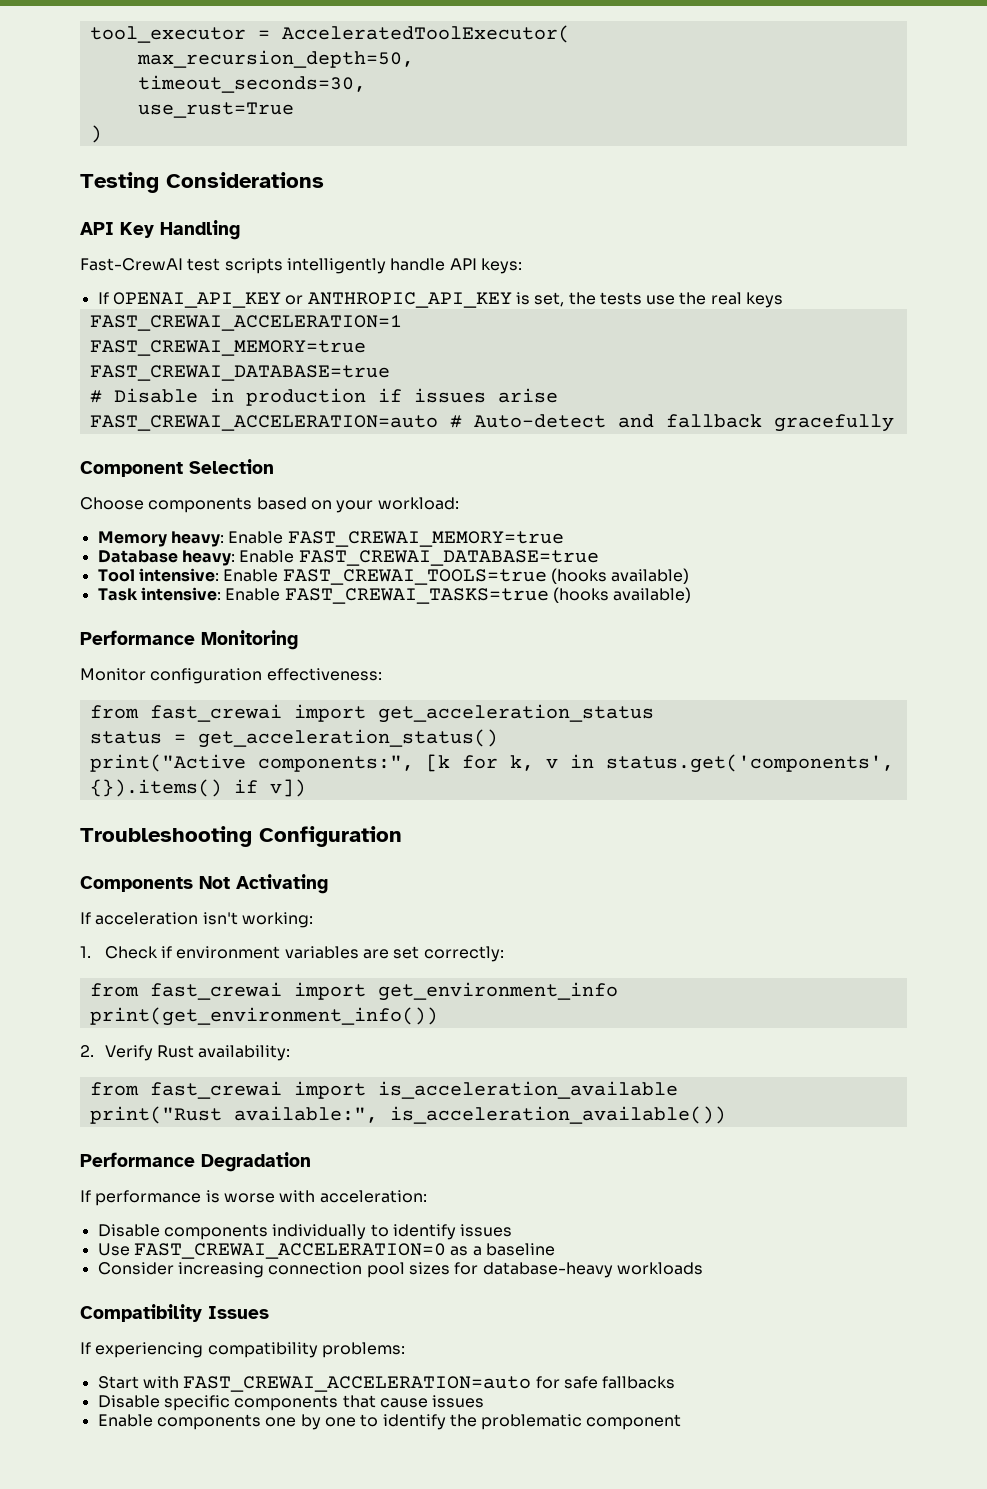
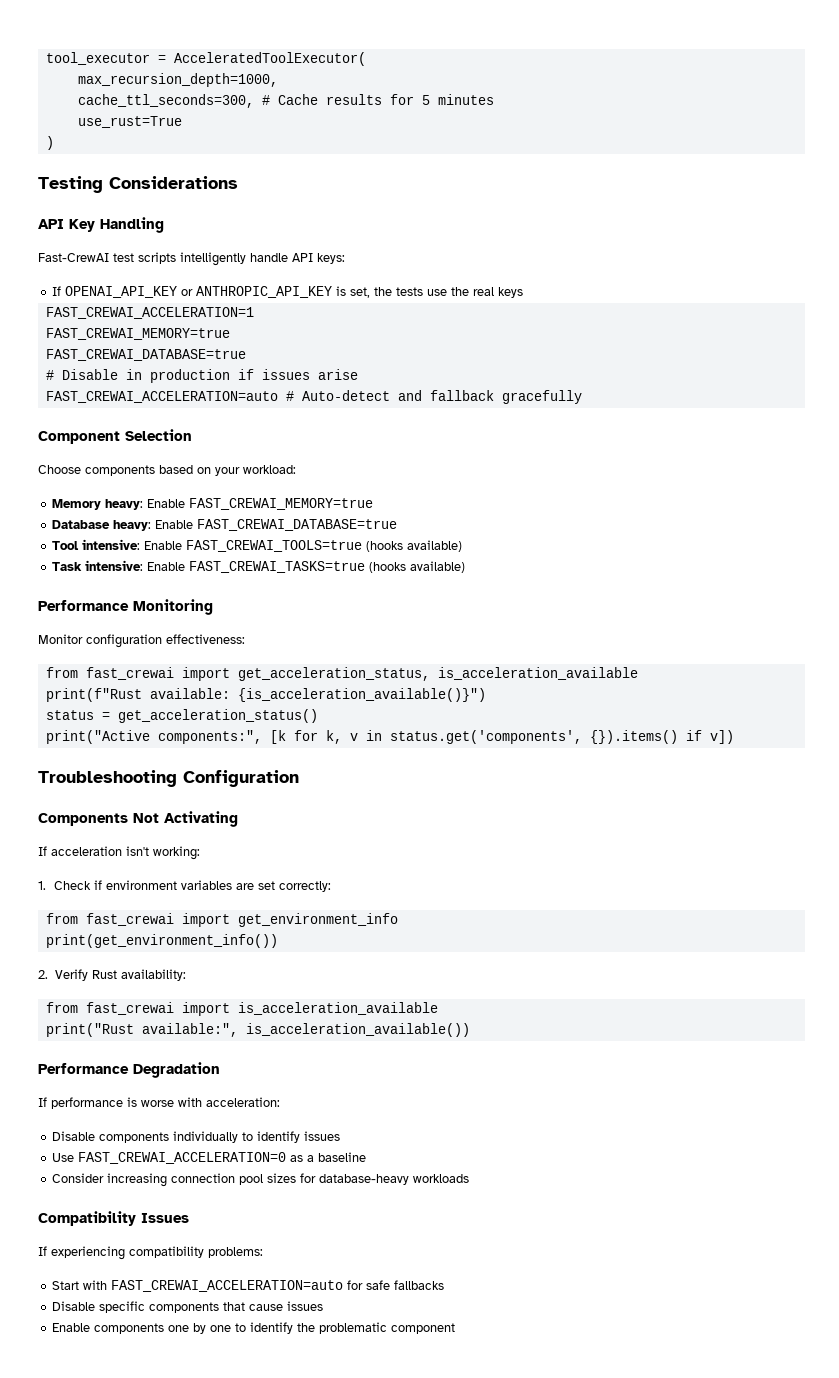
- max_recursion_depth=50,
- timeout_seconds=30,
+ max_recursion_depth=1000,
+ cache_ttl_seconds=300, # Cache results for 5 minutes
- from fast_crewai import get_acceleration_status
+ from fast_crewai import get_acceleration_status, is_acceleration_available
+ print(f"Rust available: {is_acceleration_available()}")

